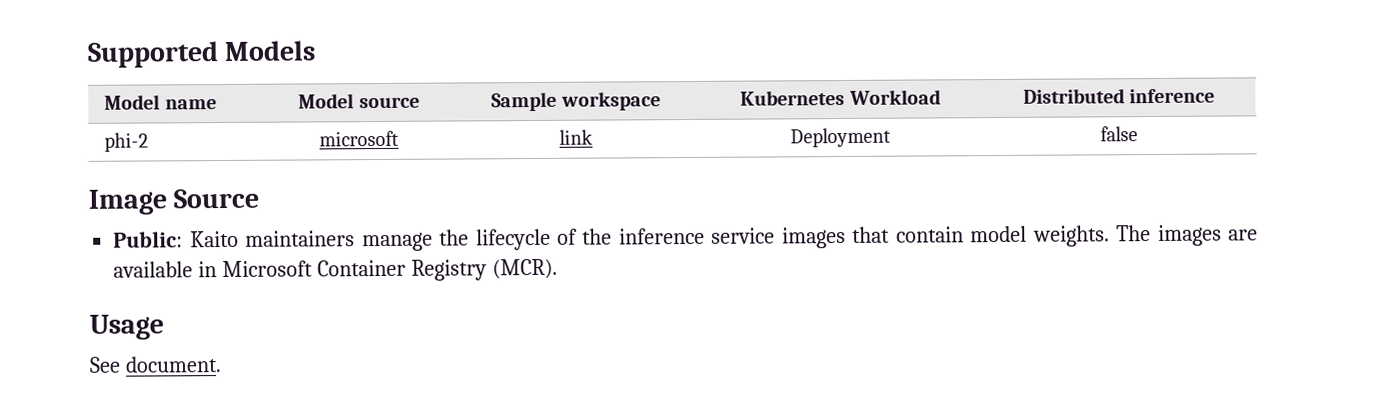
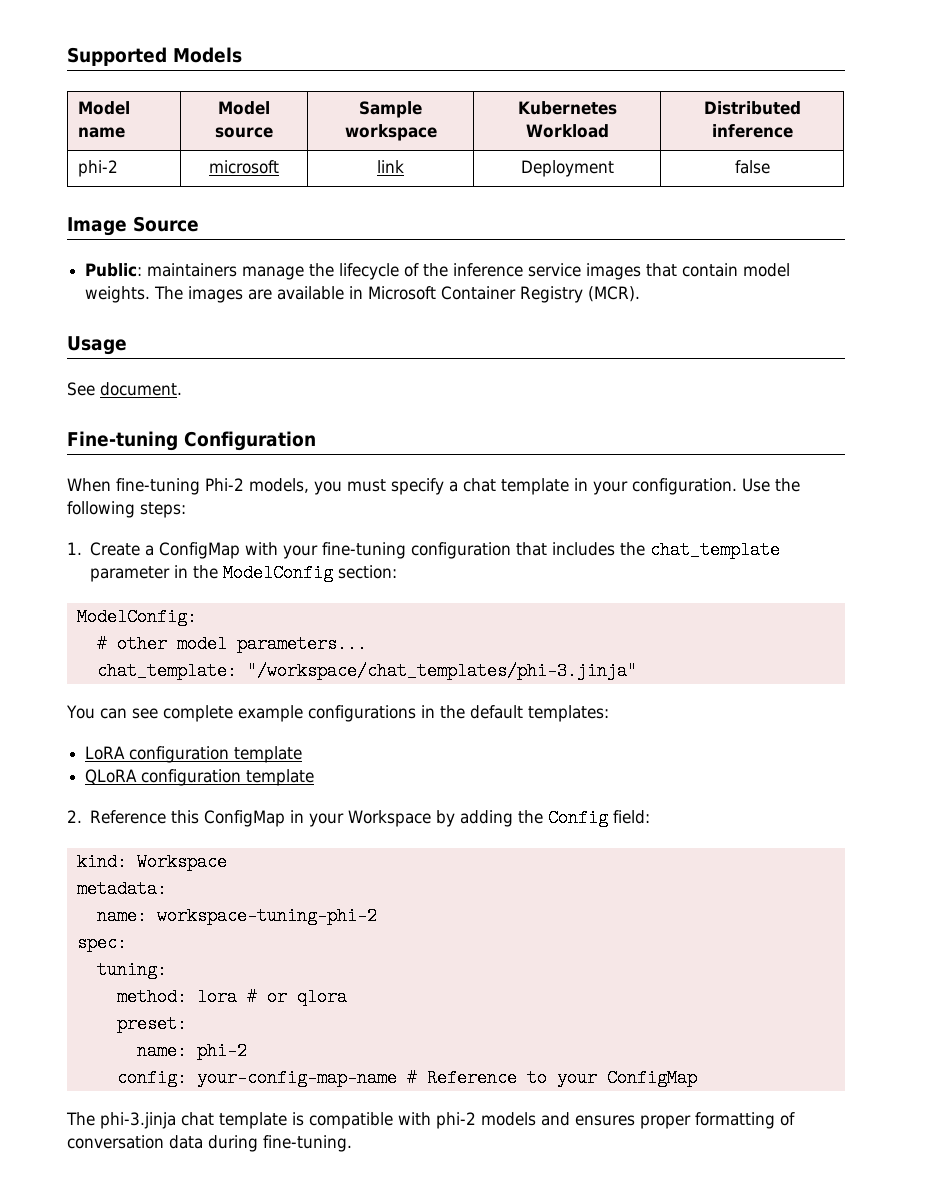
- Public: Kaito maintainers manage the lifecycle of the inference service images that contain model weights.
+ Public: maintainers manage the lifecycle of the inference service images that contain model weights.
+ Fine-tuning Configuration
+ When fine-tuning Phi-2 models, you must specify a chat template in your configuration. Use the following steps:
+ 1. Create a ConfigMap with your fine-tuning configuration that includes the chat_template parameter in the ModelConfig section:
+ ModelConfig:
+ # other model parameters...
+ chat_template: "/workspace/chat_templates/phi-3.jinja"
+ You can see complete example configurations in the default templates:
+ LoRA configuration template
+ QLoRA configuration template
+ 2. Reference this ConfigMap in your Workspace by adding the Config field:
+ kind: Workspace
+ metadata:
+ name: workspace-tuning-phi-2
+ spec:
+ tuning:
+ method: lora # or qlora
+ preset:
+ name: phi-2
+ config: your-config-map-name # Reference to your ConfigMap
+ The phi-3.jinja chat template is compatible with phi-2 models and ensures proper formatting of conversation data during fine-tuning.

